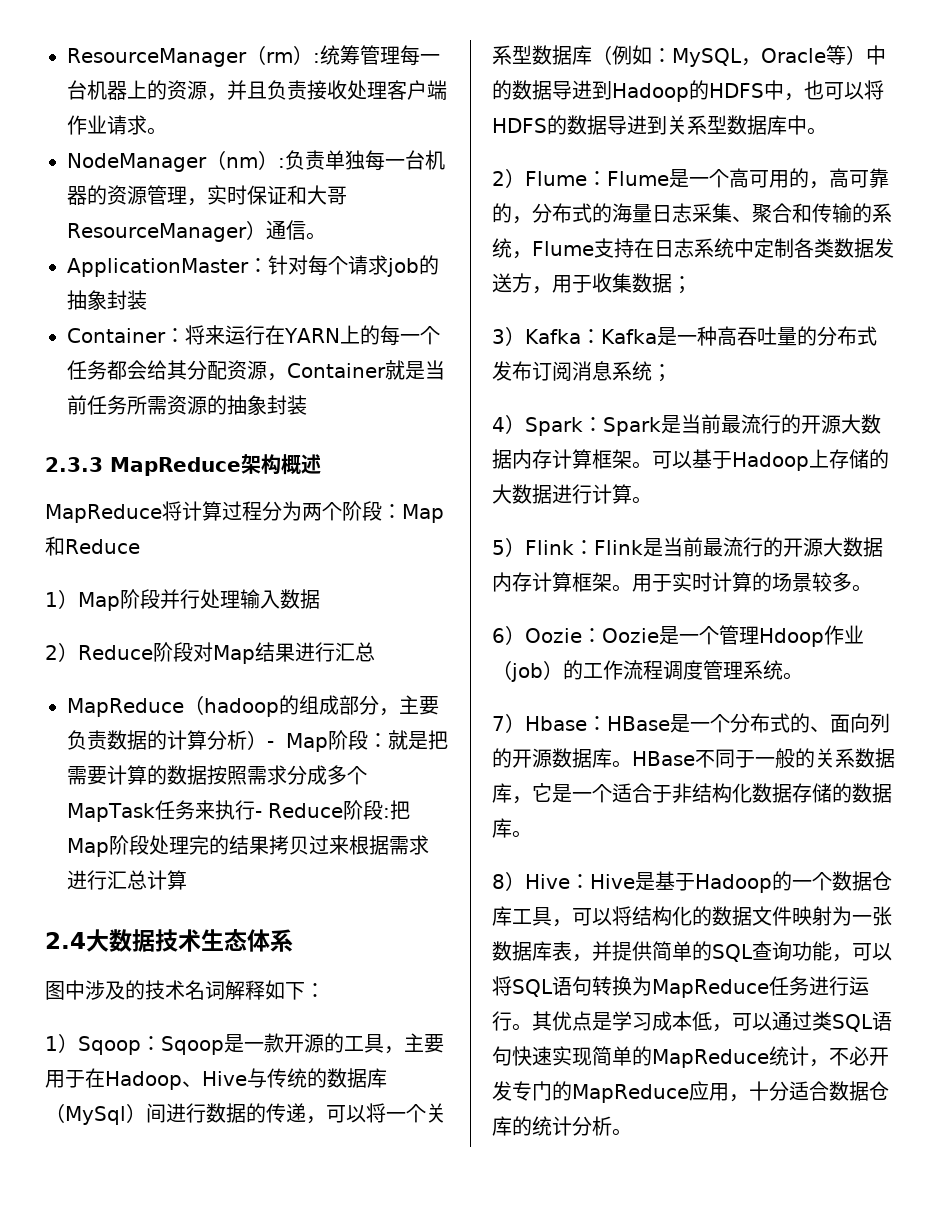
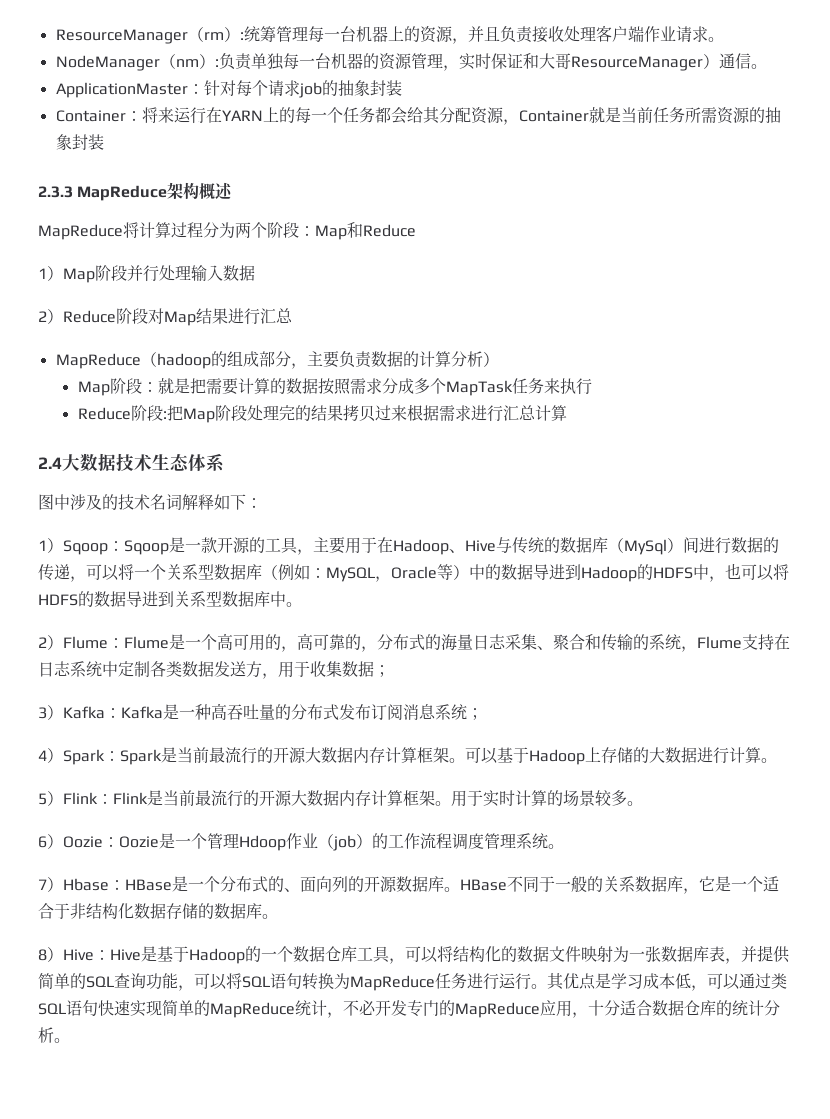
- MapReduce（hadoop的组成部分，主要负责数据的计算分析）- Map阶段：就是把需要计算的数据按照需求分成多个MapTask任务来执行- Reduce阶段:把Map阶段处理完的结果拷贝过来根据需求进行汇总计算
+ MapReduce（hadoop的组成部分，主要负责数据的计算分析）
+ Map阶段：就是把需要计算的数据按照需求分成多个MapTask任务来执行
+ Reduce阶段:把Map阶段处理完的结果拷贝过来根据需求进行汇总计算

